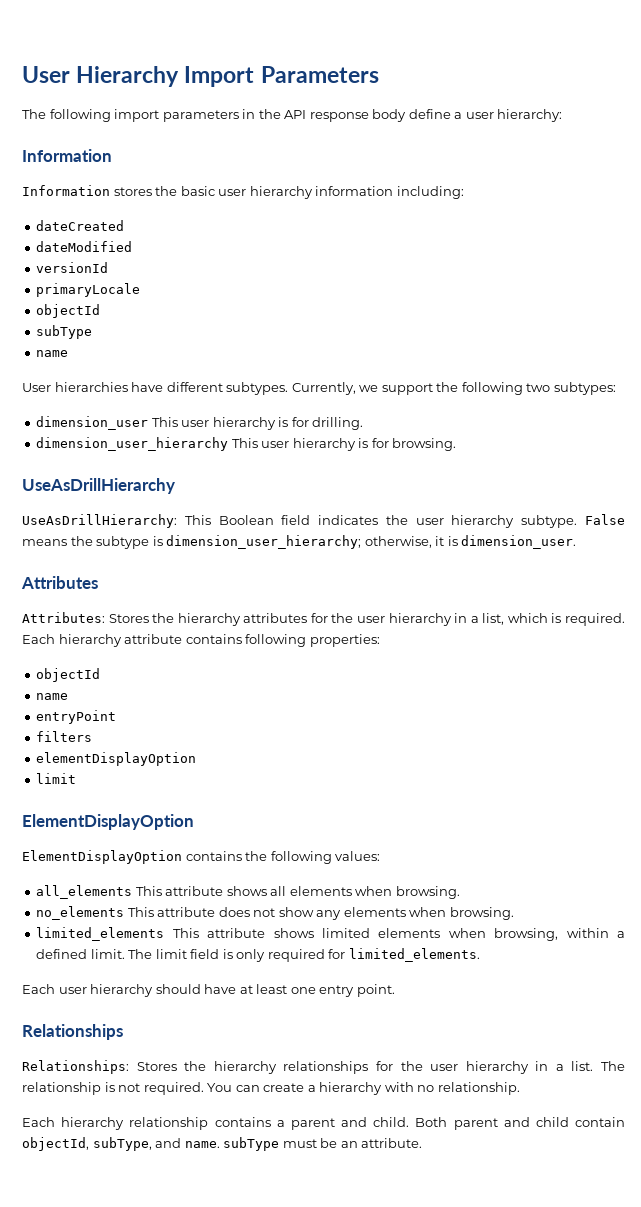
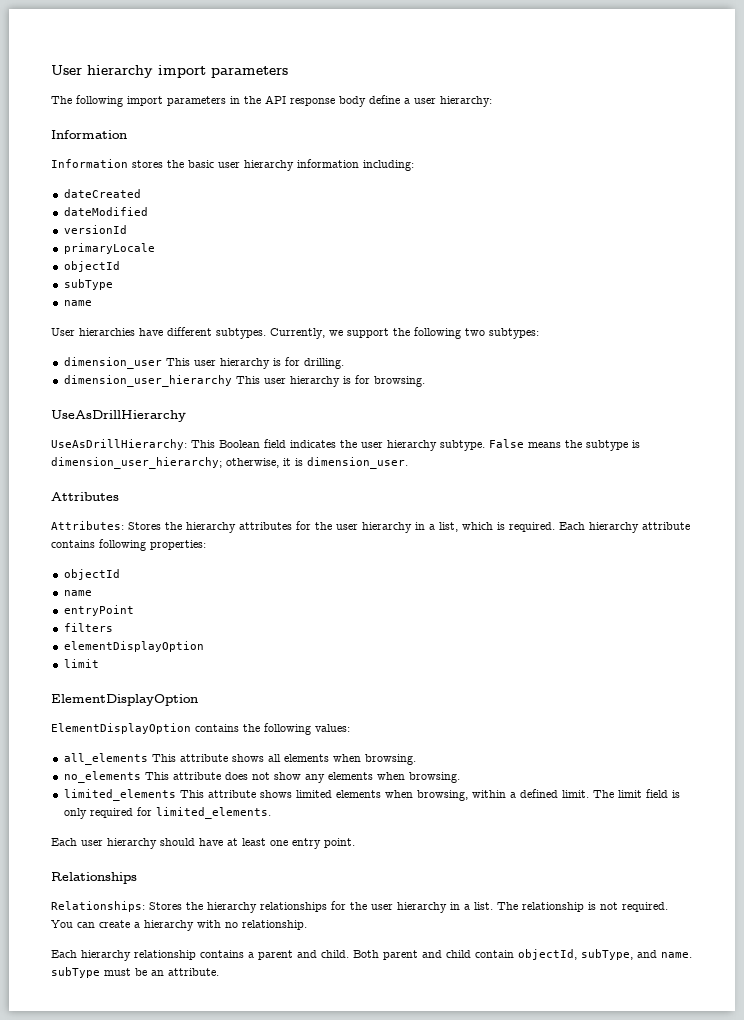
- User Hierarchy Import Parameters
+ User hierarchy import parameters

